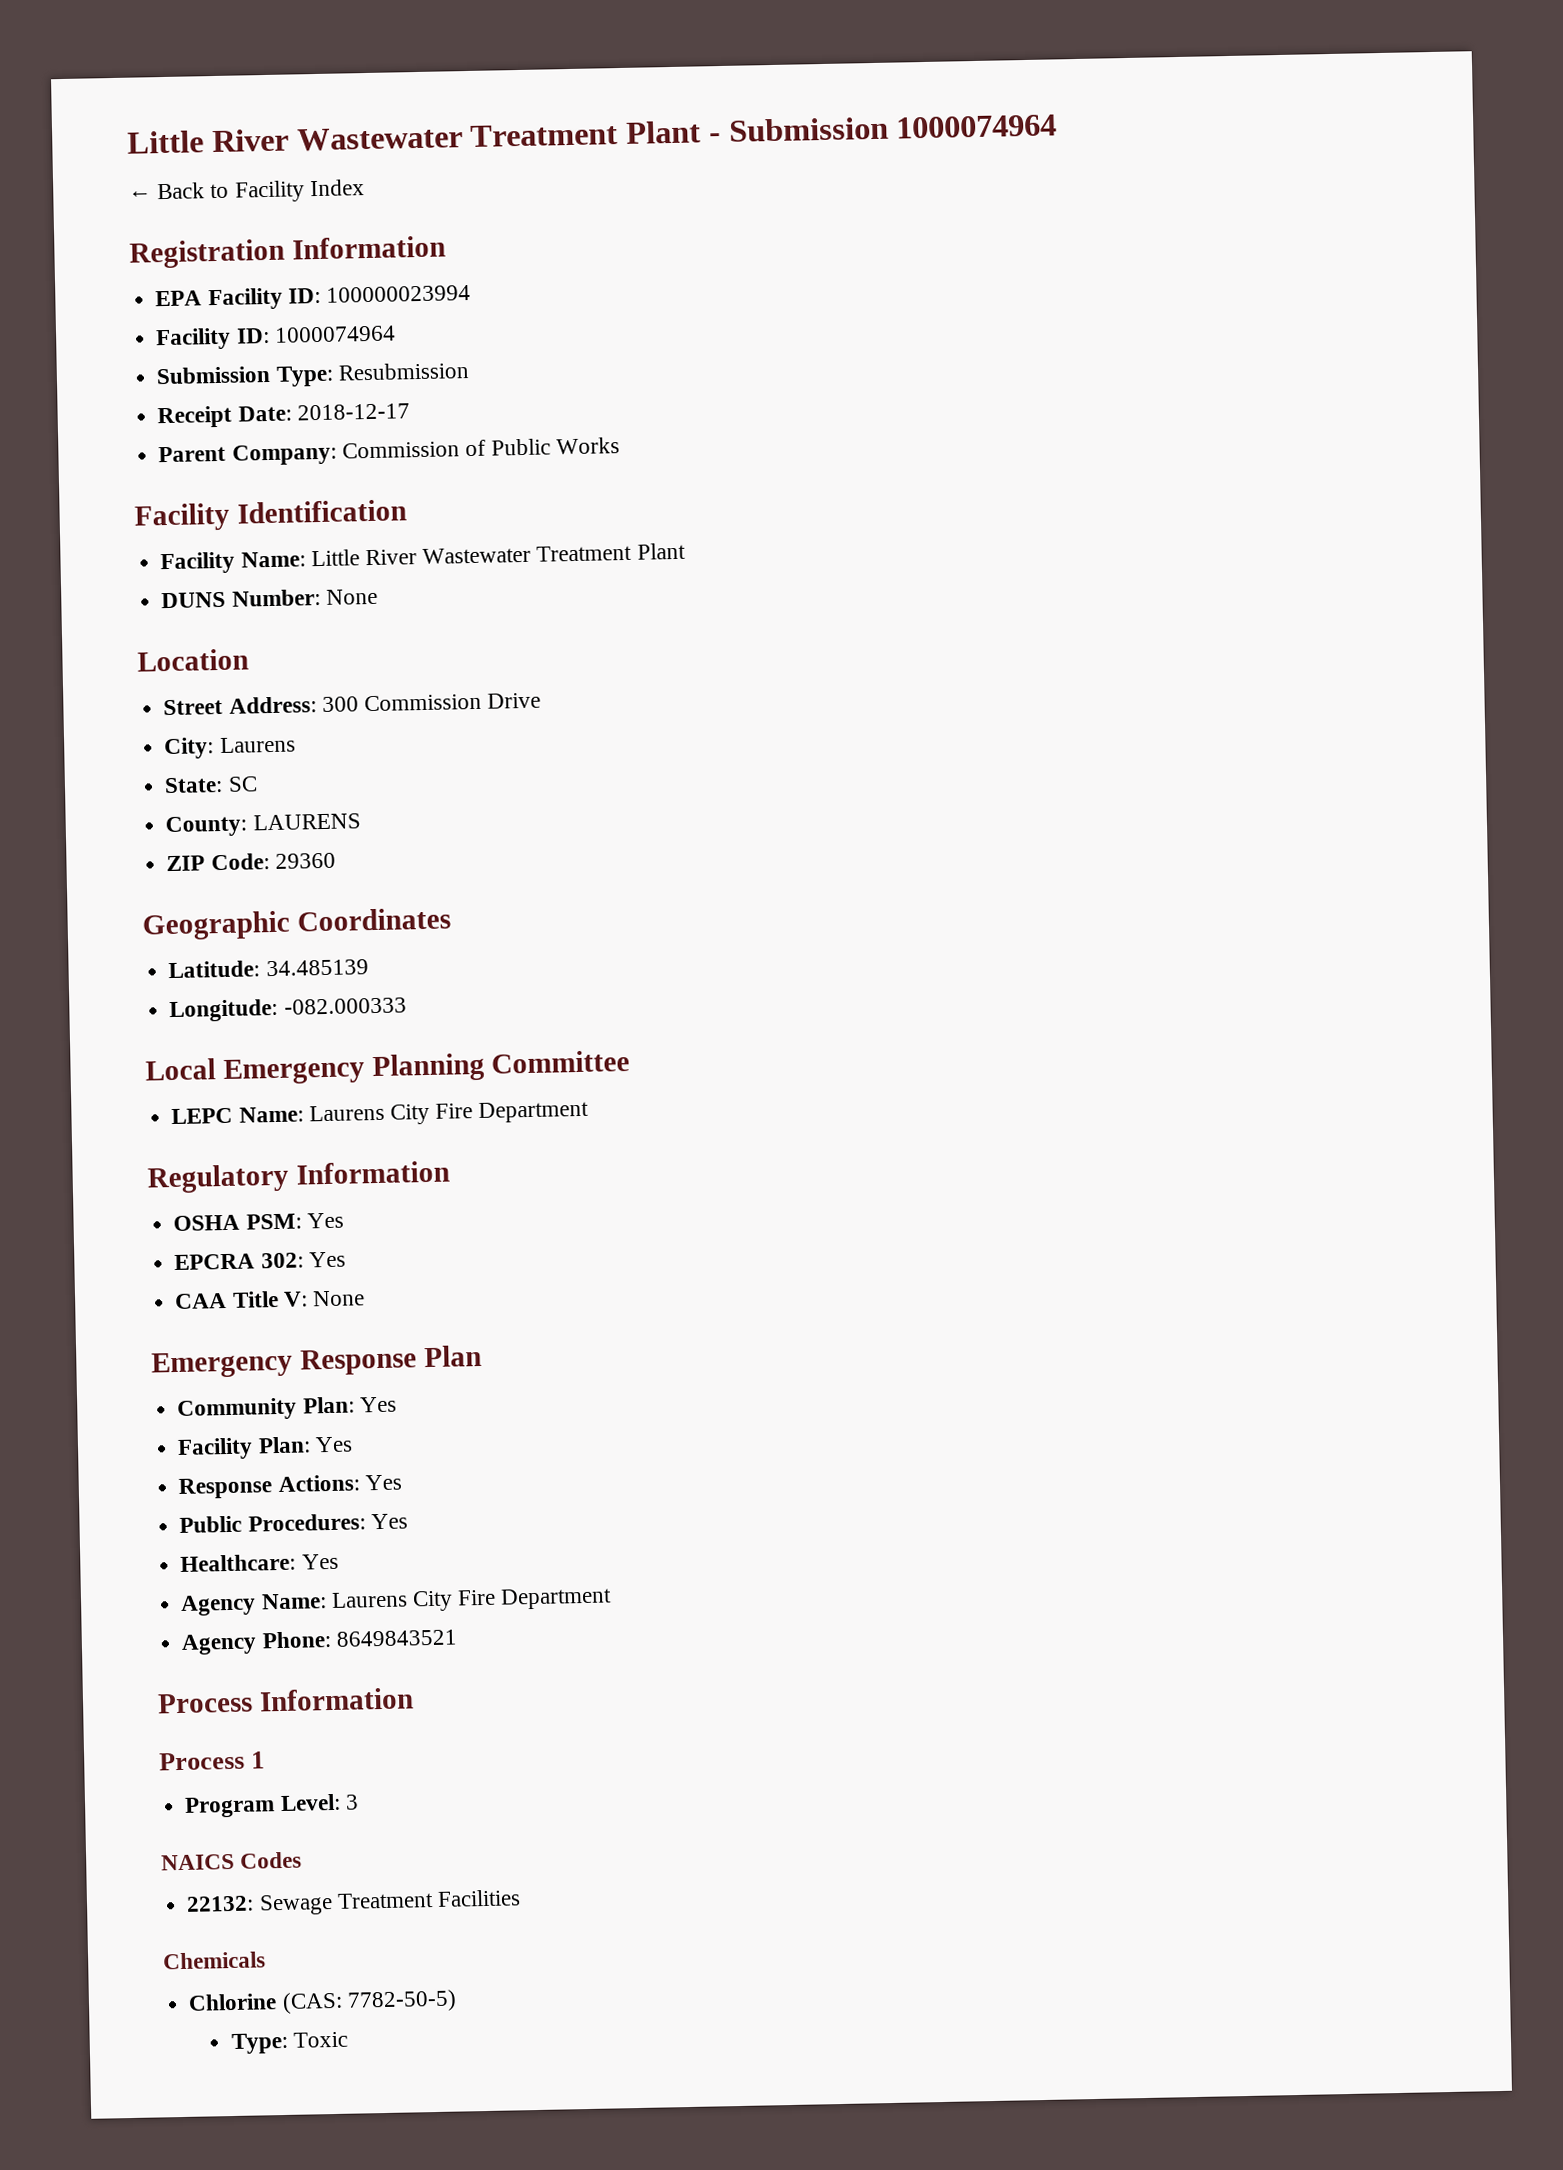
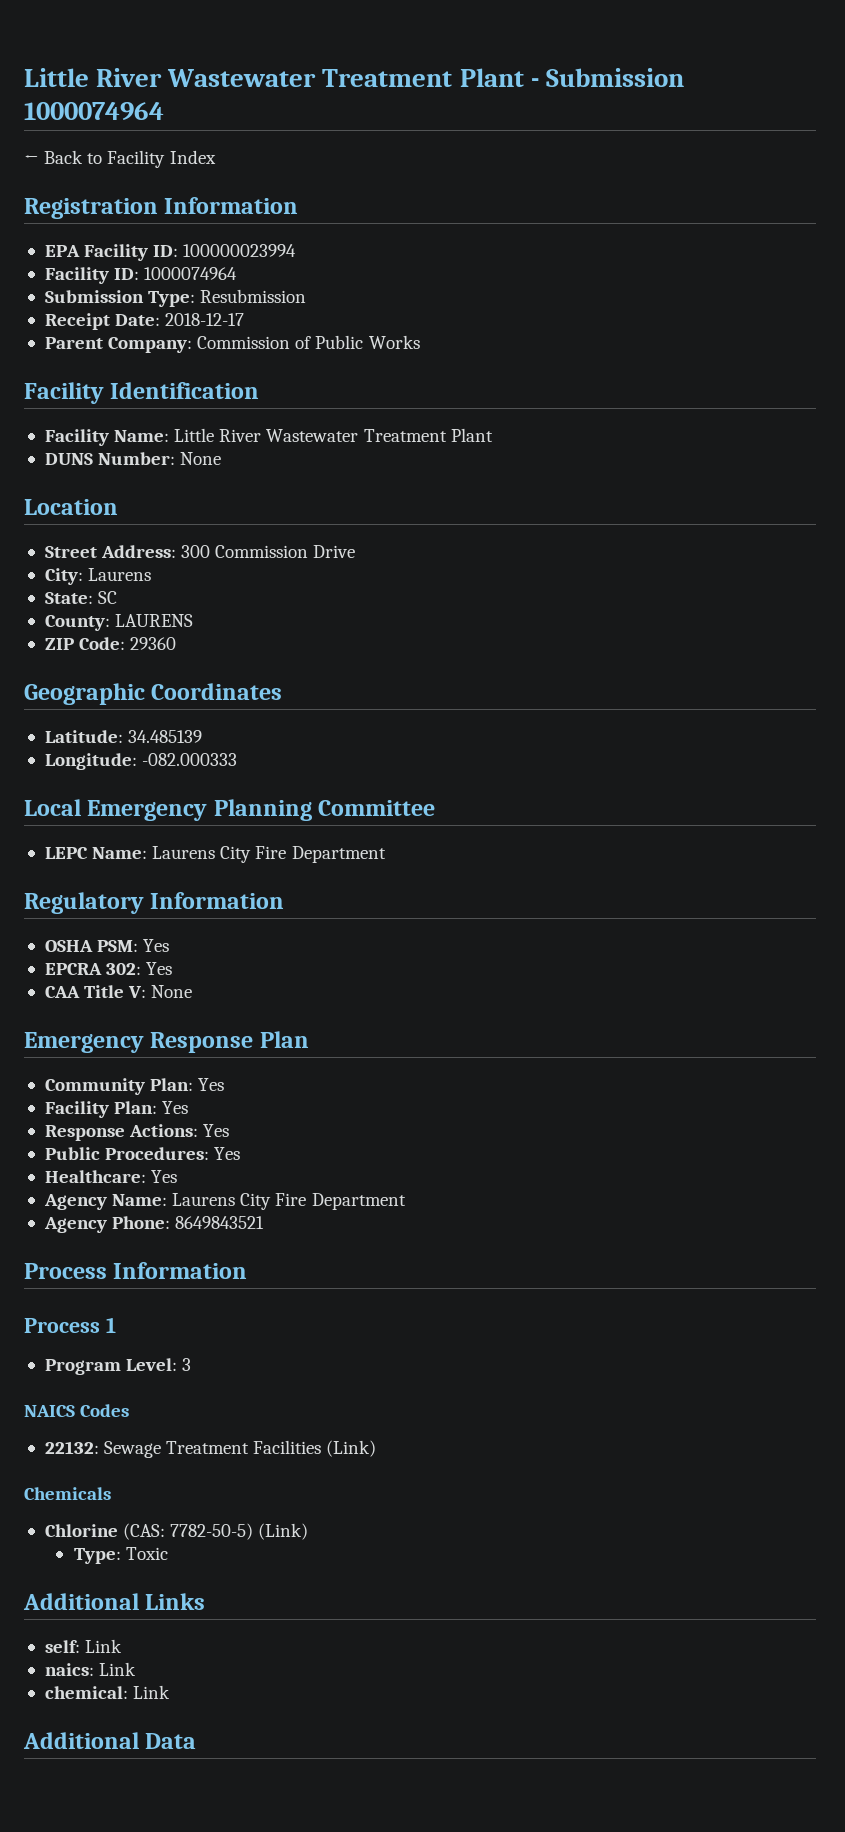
- 22132: Sewage Treatment Facilities
+ 22132: Sewage Treatment Facilities (Link)
- Chlorine (CAS: 7782-50-5)
+ Chlorine (CAS: 7782-50-5) (Link)
+ Additional Links
+ self: Link
+ naics: Link
+ chemical: Link
+ Additional Data

